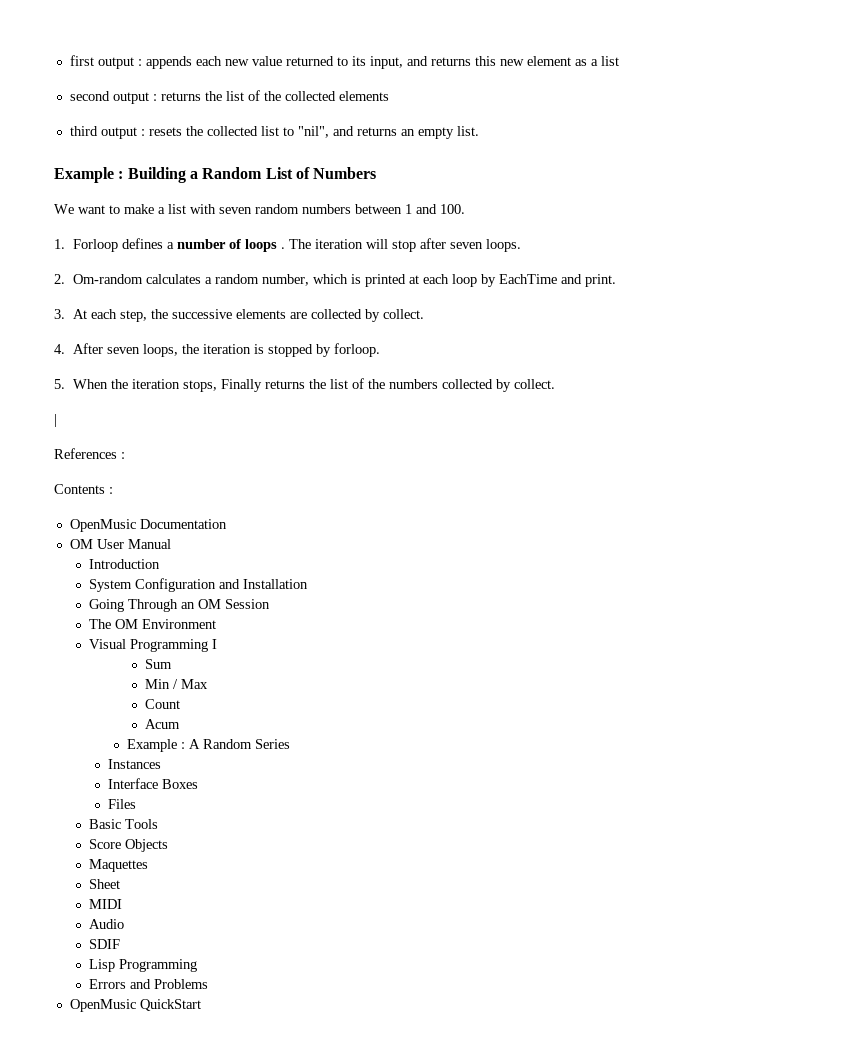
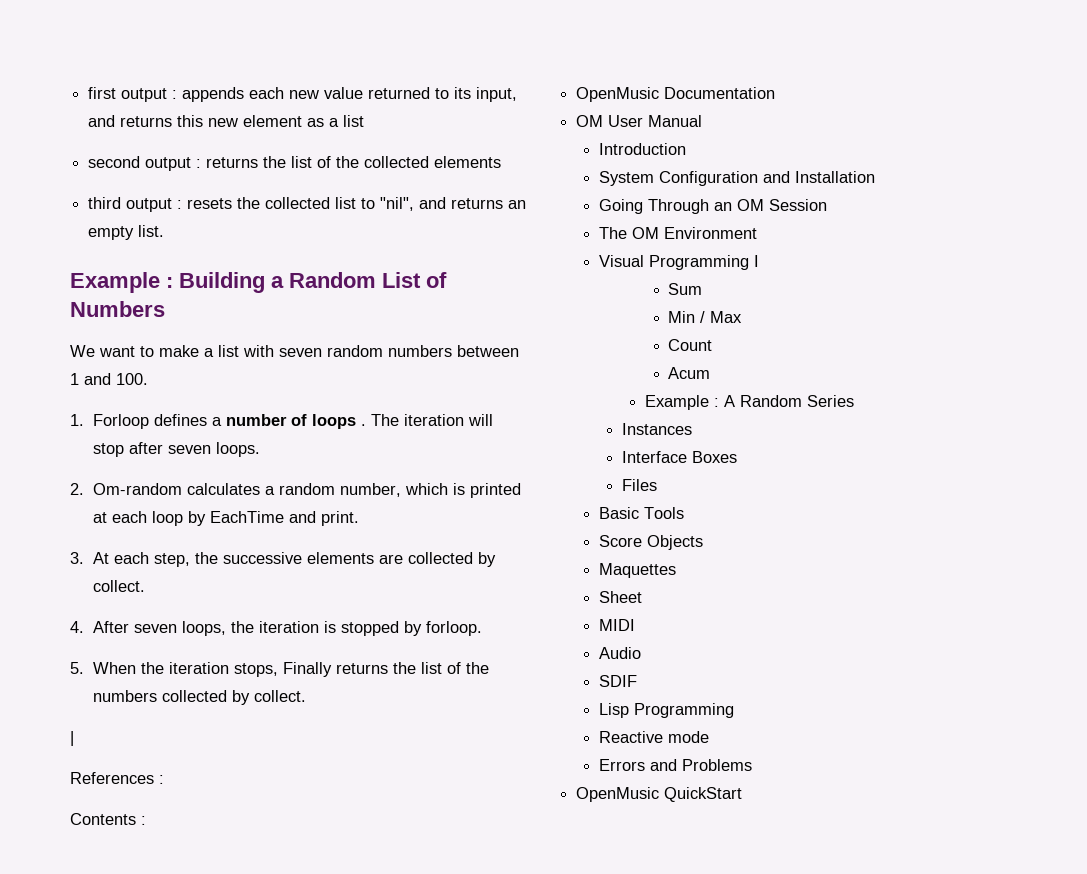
+ Reactive mode

